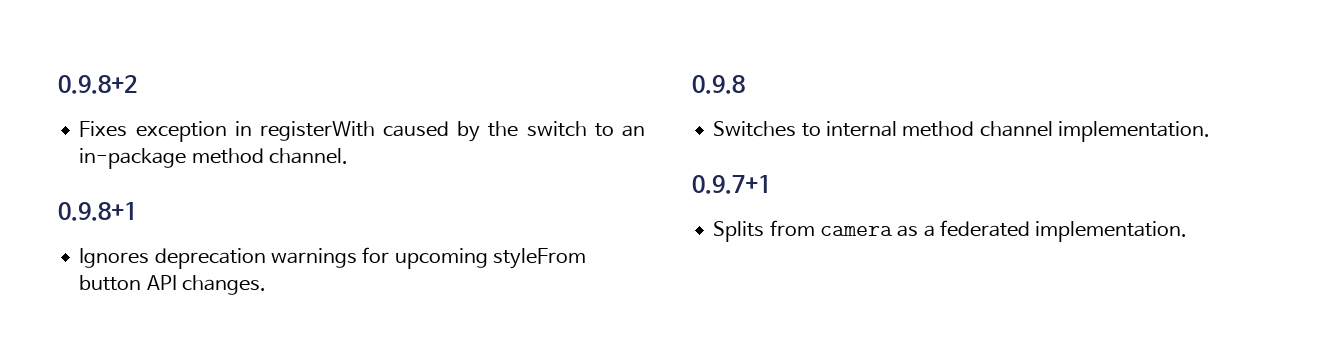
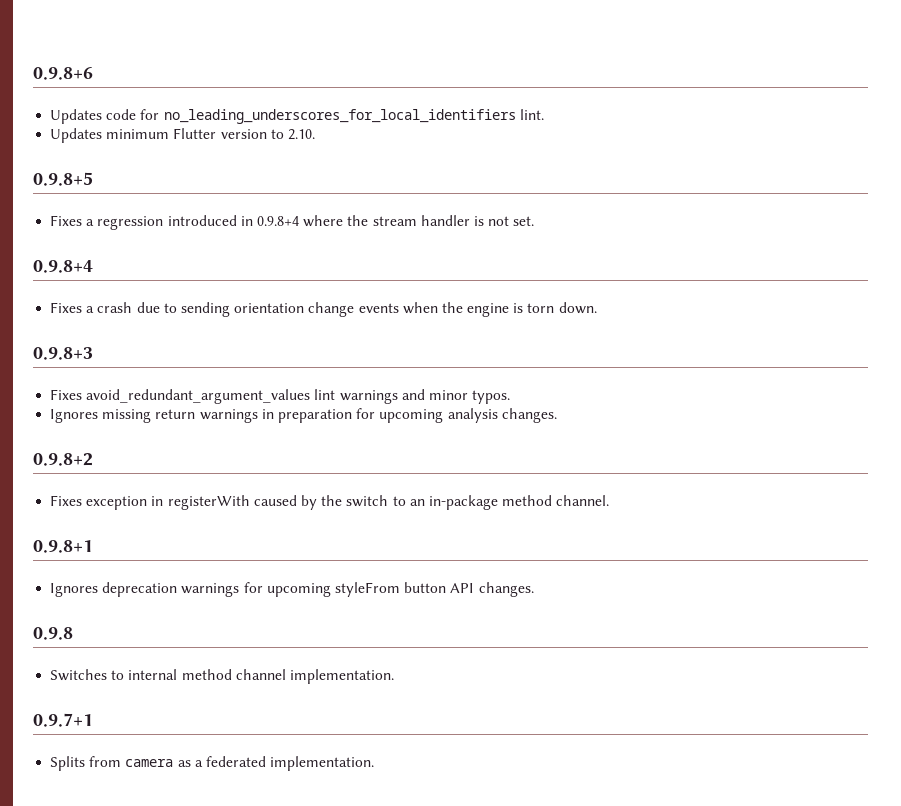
+ 0.9.8+6
+ Updates code for no_leading_underscores_for_local_identifiers lint.
+ Updates minimum Flutter version to 2.10.
+ 0.9.8+5
+ Fixes a regression introduced in 0.9.8+4 where the stream handler is not set.
+ 0.9.8+4
+ Fixes a crash due to sending orientation change events when the engine is torn down.
+ 0.9.8+3
+ Fixes avoid_redundant_argument_values lint warnings and minor typos.
+ Ignores missing return warnings in preparation for upcoming analysis changes.

